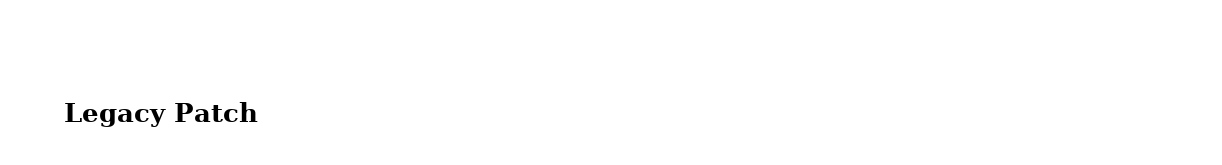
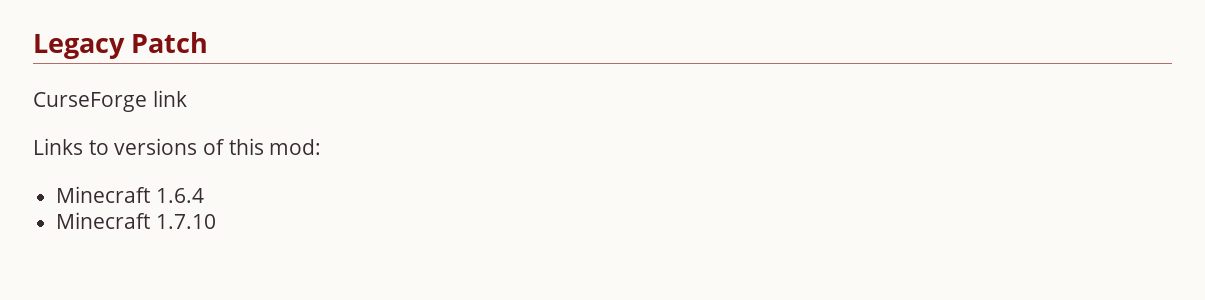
+ CurseForge link
+ Links to versions of this mod:
+ Minecraft 1.6.4
+ Minecraft 1.7.10

